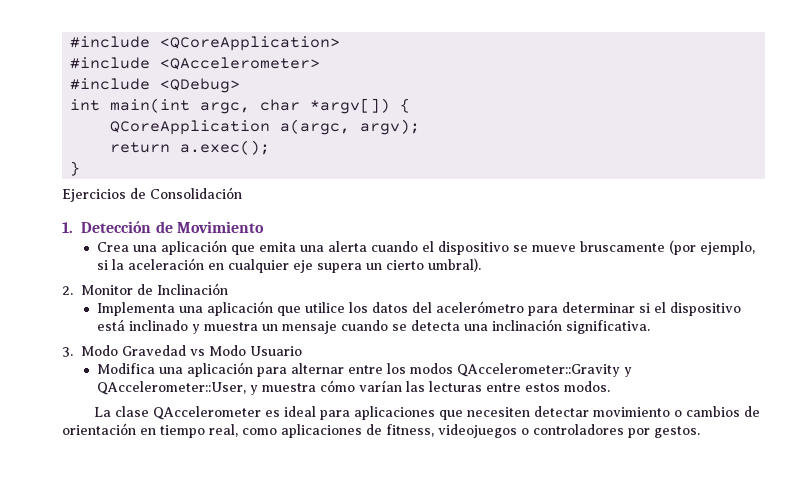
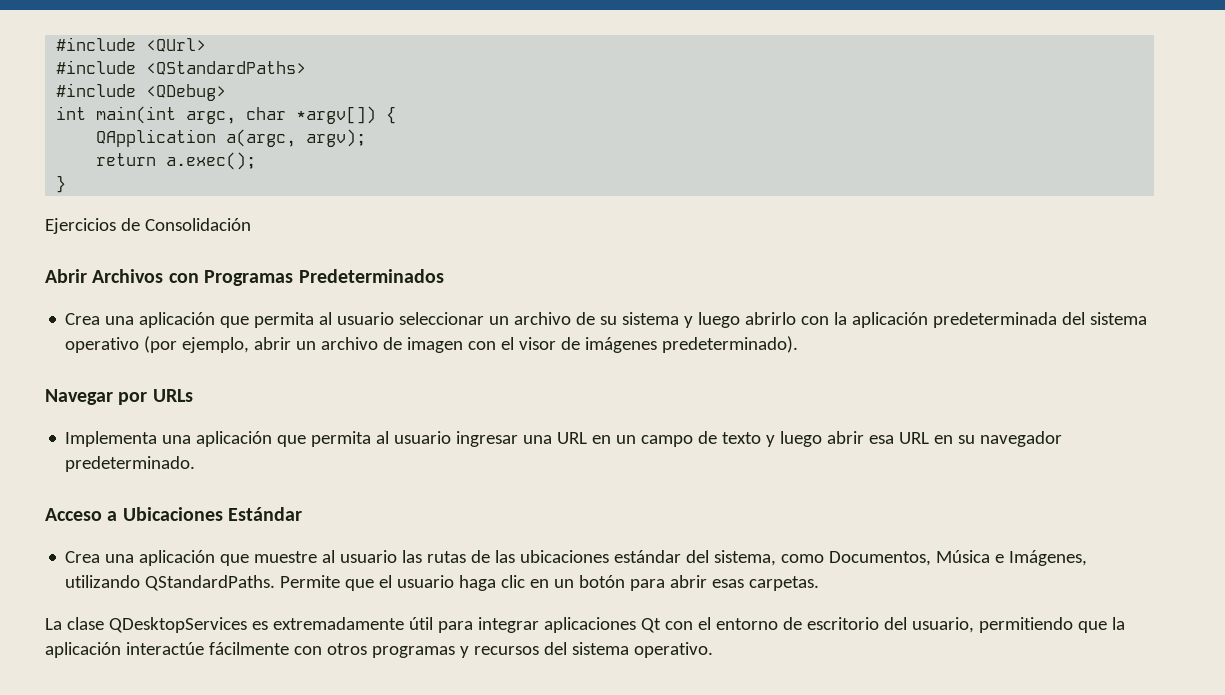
- #include <QCoreApplication>
- #include <QAccelerometer>
+ #include <QUrl>
+ #include <QStandardPaths>
- QCoreApplication a(argc, argv);
+ QApplication a(argc, argv);
- 1. Detección de Movimiento
- Crea una aplicación que emita una alerta cuando el dispositivo se mueve bruscamente (por ejemplo, si la aceleración en cualquier eje supera un cierto umbral).
- 2. Monitor de Inclinación
- Implementa una aplicación que utilice los datos del acelerómetro para determinar si el dispositivo está inclinado y muestra un mensaje cuando se detecta una inclinación significativa.
- 3. Modo Gravedad vs Modo Usuario
- Modifica una aplicación para alternar entre los modos QAccelerometer::Gravity y QAccelerometer::User, y muestra cómo varían las lecturas entre estos modos.
- La clase QAccelerometer es ideal para aplicaciones que necesiten detectar movimiento o cambios de orientación en tiempo real, como aplicaciones de fitness, videojuegos o controladores por gestos.
+ Abrir Archivos con Programas Predeterminados
+ Crea una aplicación que permita al usuario seleccionar un archivo de su sistema y luego abrirlo con la aplicación predeterminada del sistema operativo (por ejemplo, abrir un archivo de imagen con el visor de imágenes predeterminado).
+ Navegar por URLs
+ Implementa una aplicación que permita al usuario ingresar una URL en un campo de texto y luego abrir esa URL en su navegador predeterminado.
+ Acceso a Ubicaciones Estándar
+ Crea una aplicación que muestre al usuario las rutas de las ubicaciones estándar del sistema, como Documentos, Música e Imágenes, utilizando QStandardPaths. Permite que el usuario haga clic en un botón para abrir esas carpetas.
+ La clase QDesktopServices es extremadamente útil para integrar aplicaciones Qt con el entorno de escritorio del usuario, permitiendo que la aplicación interactúe fácilmente con otros programas y recursos del sistema operativo.

